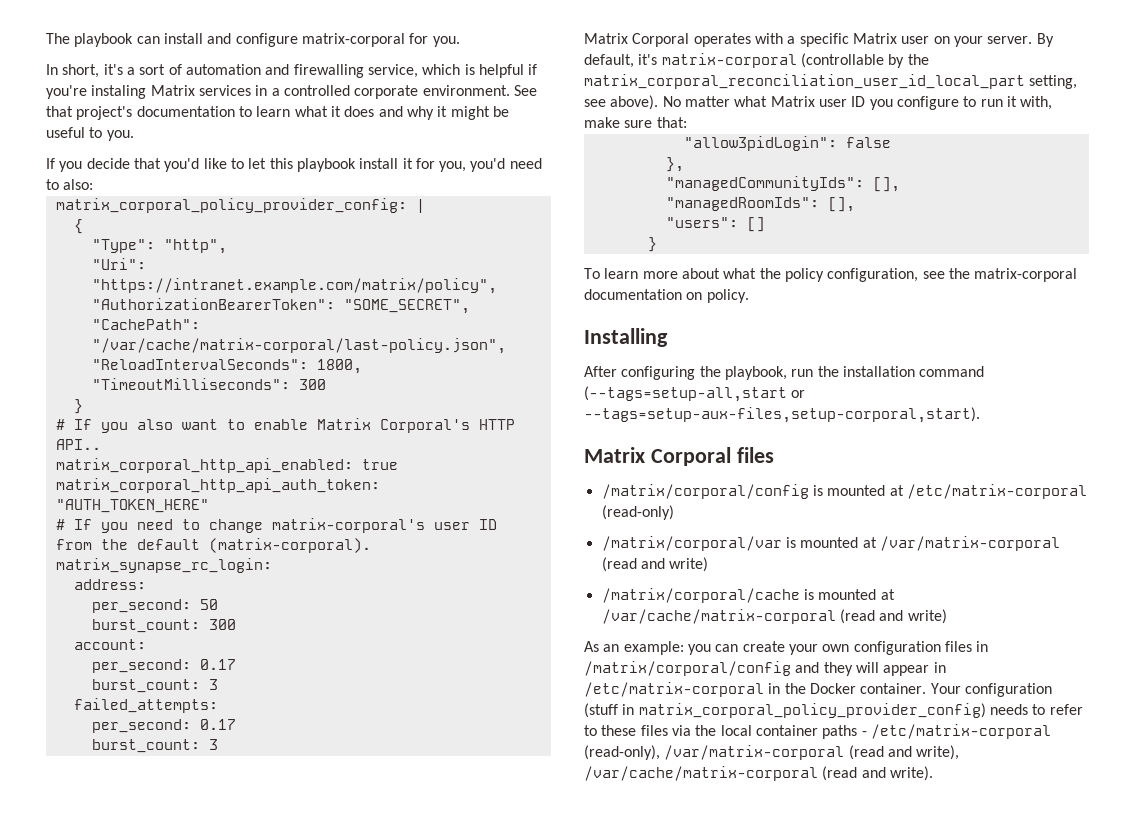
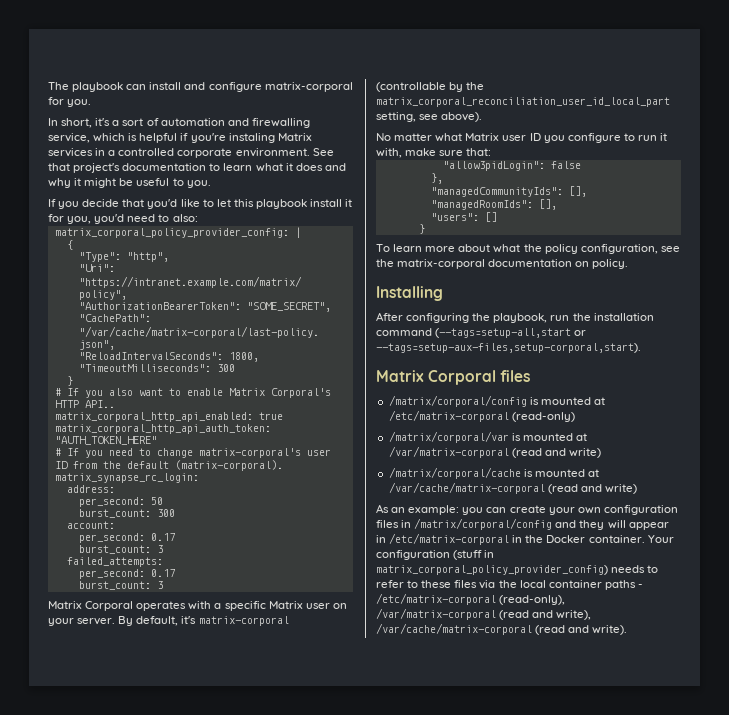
- By default, it's matrix-corporal (controllable by the matrix_corporal_reconciliation_user_id_local_part setting, see above). No matter what Matrix user ID you configure to run it with, make sure that:
+ By default, it's matrix-corporal (controllable by the matrix_corporal_reconciliation_user_id_local_part setting, see above).
+ No matter what Matrix user ID you configure to run it with, make sure that:

